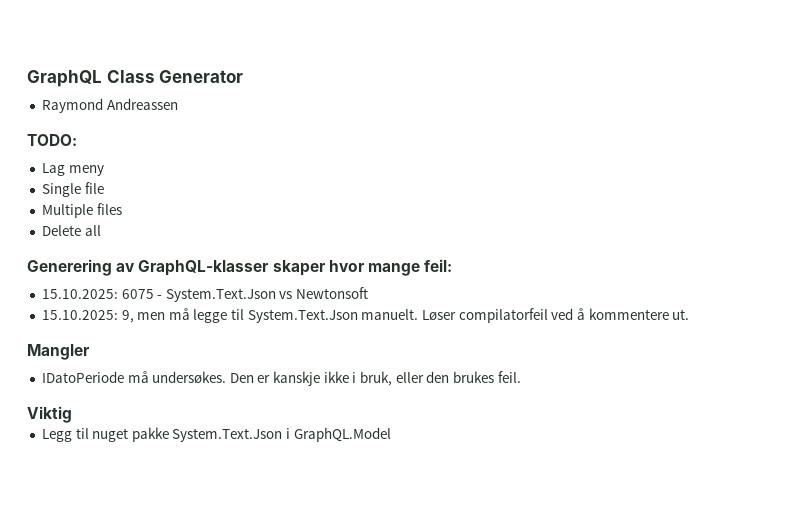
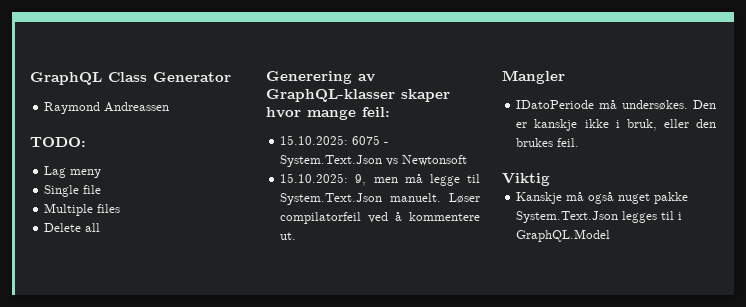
- Legg til nuget pakke System.Text.Json i GraphQL.Model
+ Kanskje må også nuget pakke System.Text.Json legges til i GraphQL.Model

